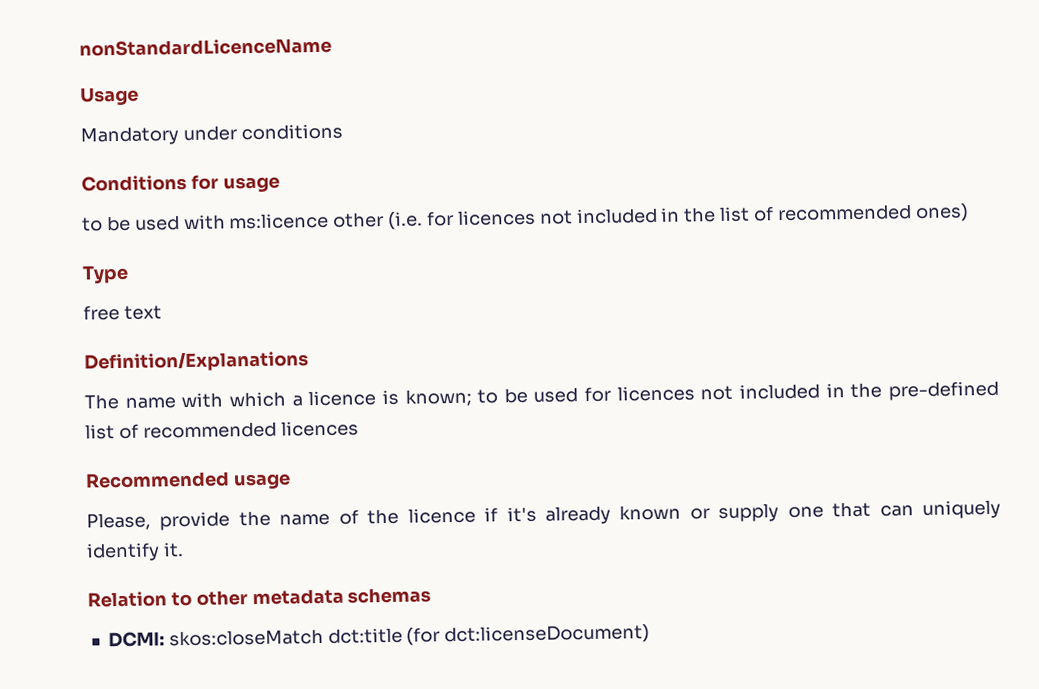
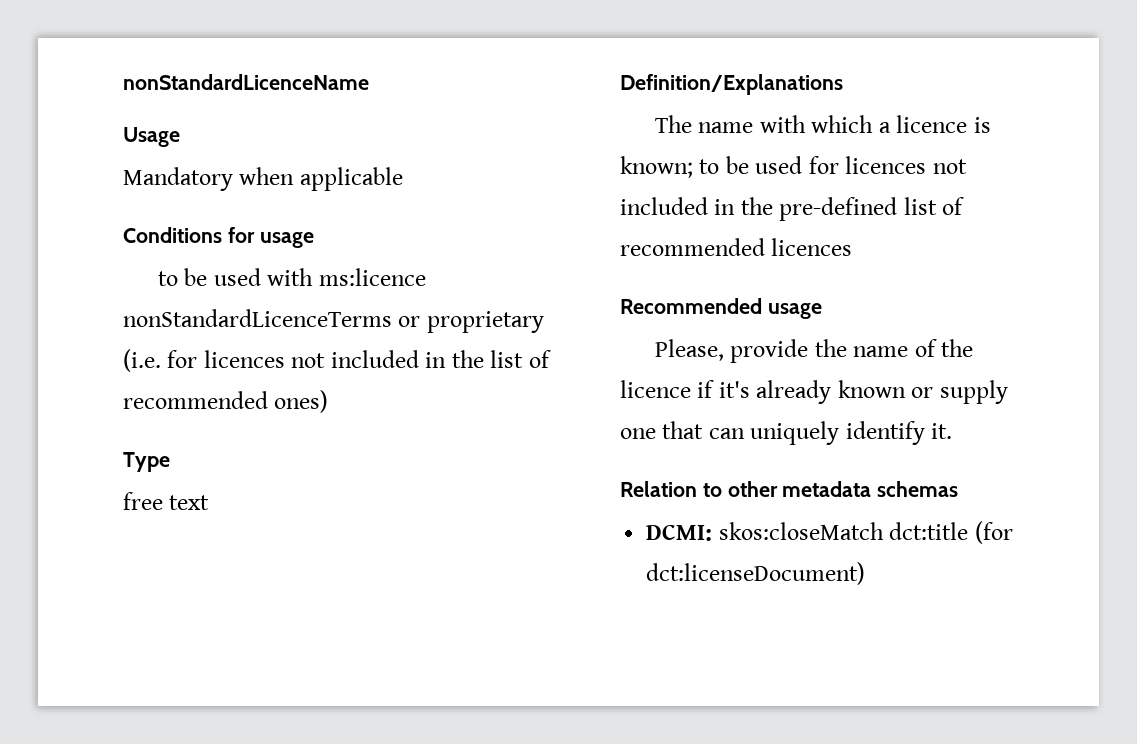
- Mandatory under conditions
+ Mandatory when applicable
- to be used with ms:licence other (i.e. for licences not included in the list of recommended ones)
+ to be used with ms:licence nonStandardLicenceTerms or proprietary (i.e. for licences not included in the list of recommended ones)

